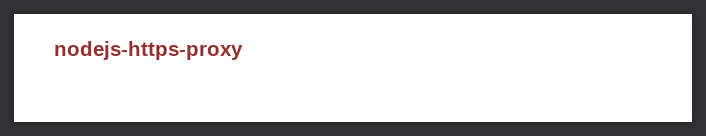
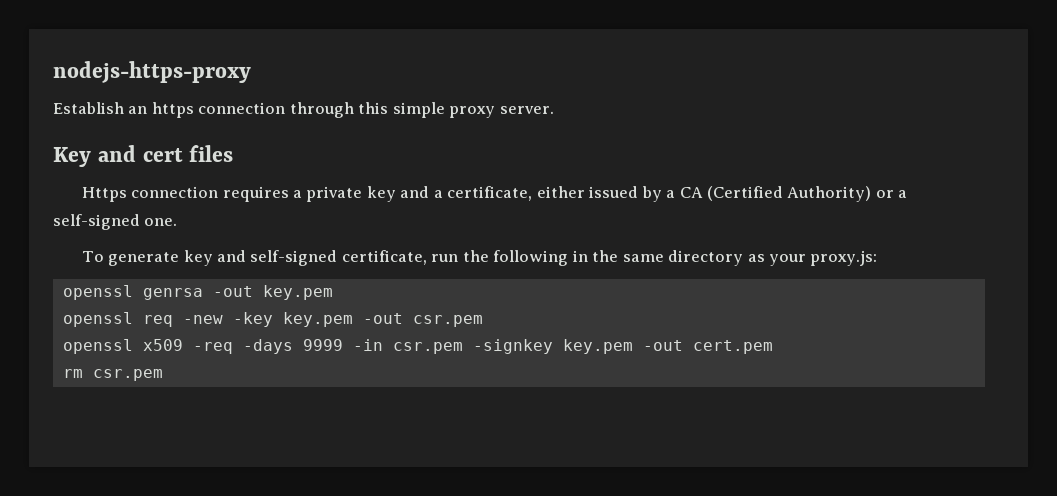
+ Establish an https connection through this simple proxy server.
+ Key and cert files
+ Https connection requires a private key and a certificate, either issued by a CA (Certified Authority) or a self-signed one.
+ To generate key and self-signed certificate, run the following in the same directory as your proxy.js:
+ openssl genrsa -out key.pem
+ openssl req -new -key key.pem -out csr.pem
+ openssl x509 -req -days 9999 -in csr.pem -signkey key.pem -out cert.pem
+ rm csr.pem

